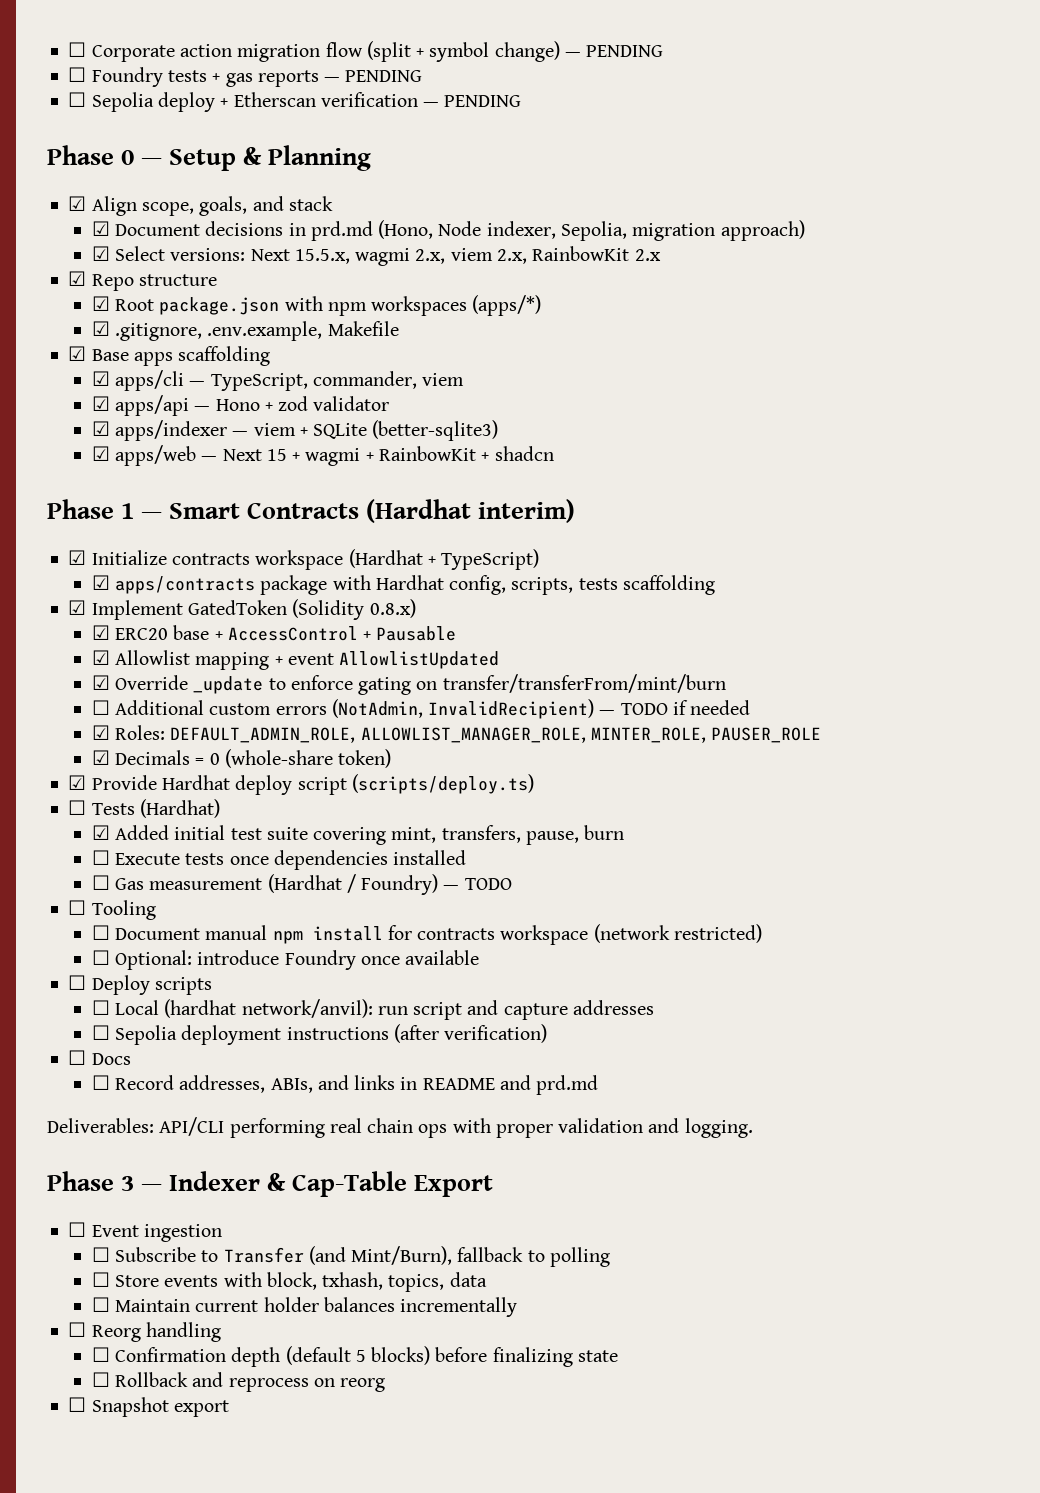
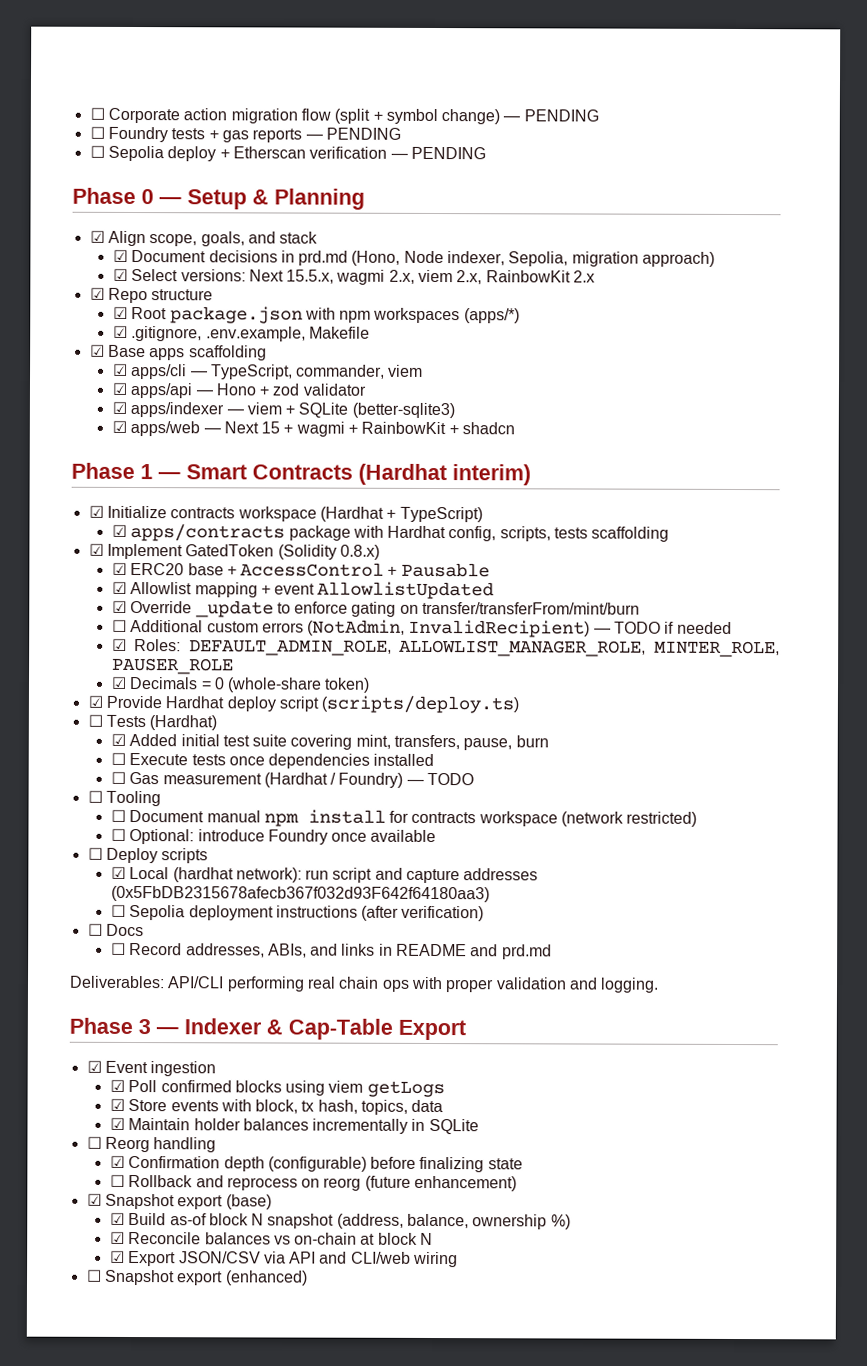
- ☐ Local (hardhat network/anvil): run script and capture addresses
+ ☑ Local (hardhat network): run script and capture addresses (0x5FbDB2315678afecb367f032d93F642f64180aa3)
- ☐ Event ingestion
+ ☑ Event ingestion
- ☐ Subscribe to Transfer (and Mint/Burn), fallback to polling
- ☐ Store events with block, txhash, topics, data
+ ☑ Poll confirmed blocks using viem getLogs
+ ☑ Store events with block, tx hash, topics, data
- ☐ Maintain current holder balances incrementally
+ ☑ Maintain holder balances incrementally in SQLite
- ☐ Confirmation depth (default 5 blocks) before finalizing state
+ ☑ Confirmation depth (configurable) before finalizing state
- ☐ Rollback and reprocess on reorg
+ ☐ Rollback and reprocess on reorg (future enhancement)
+ ☑ Snapshot export (base)
+ ☑ Build as-of block N snapshot (address, balance, ownership %)
+ ☑ Reconcile balances vs on-chain at block N
+ ☑ Export JSON/CSV via API and CLI/web wiring
- ☐ Snapshot export
+ ☐ Snapshot export (enhanced)

